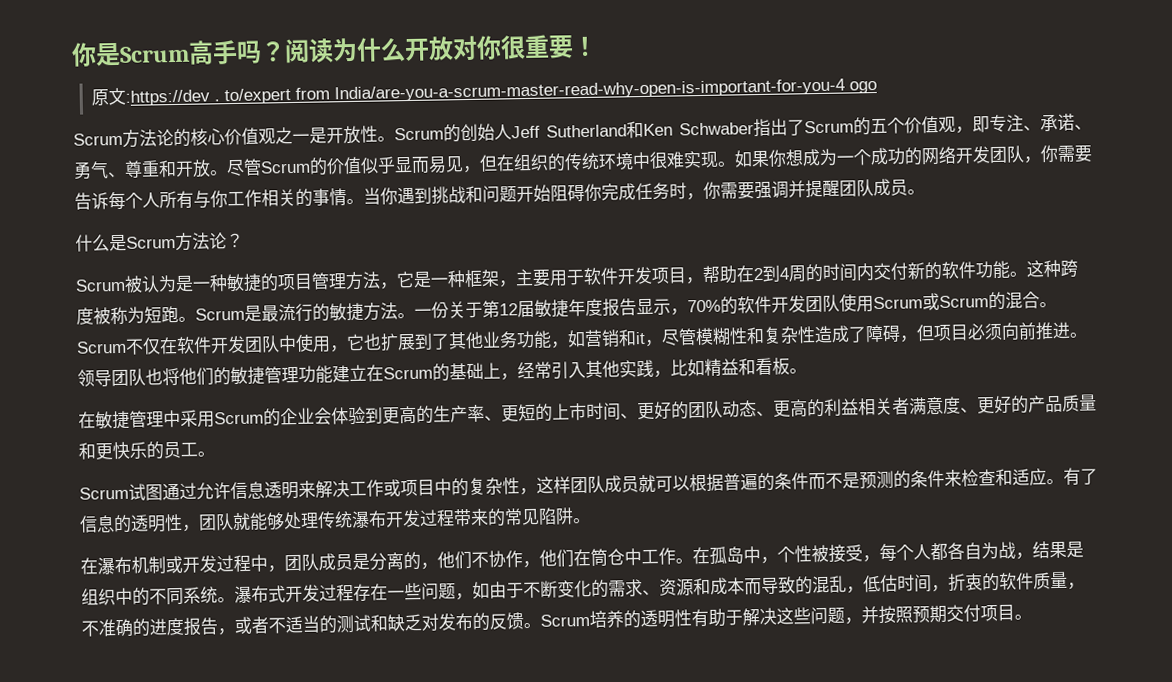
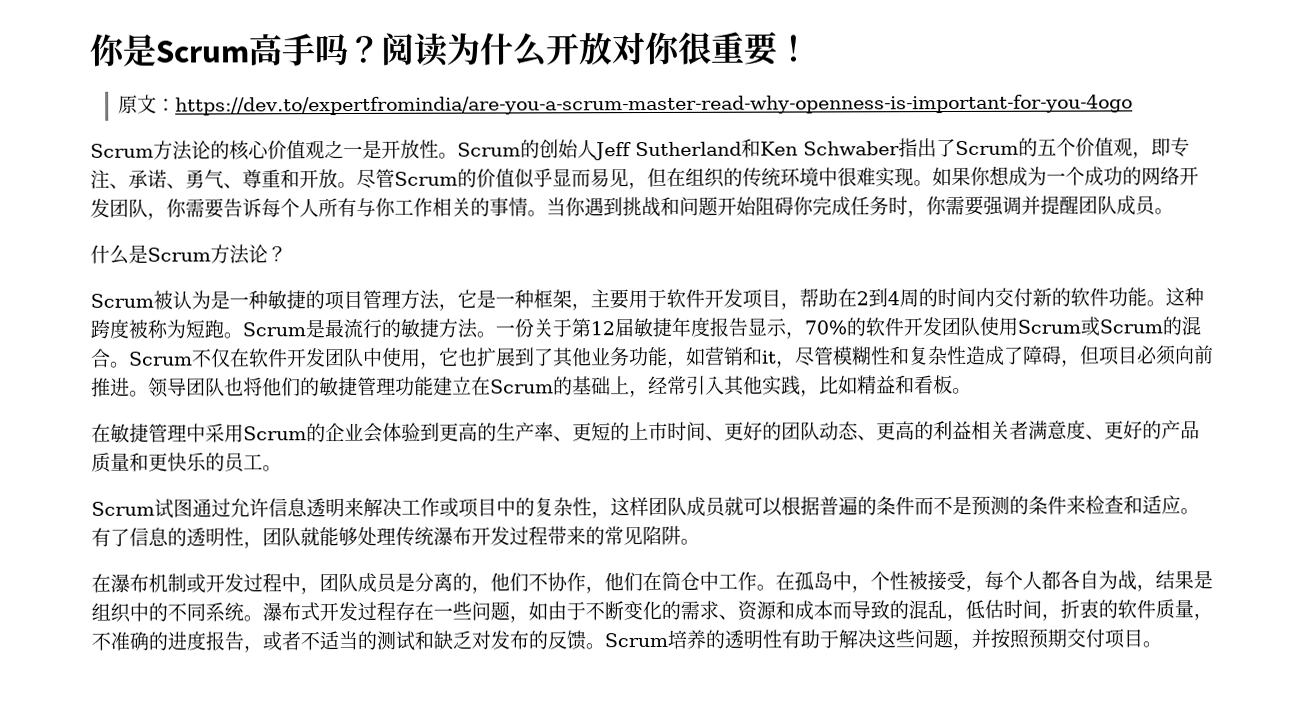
- 原文:https://dev . to/expert from India/are-you-a-scrum-master-read-why-open-is-important-for-you-4 ogo
+ 原文：https://dev.to/expertfromindia/are-you-a-scrum-master-read-why-openness-is-important-for-you-4ogo

